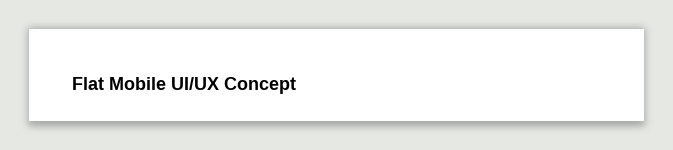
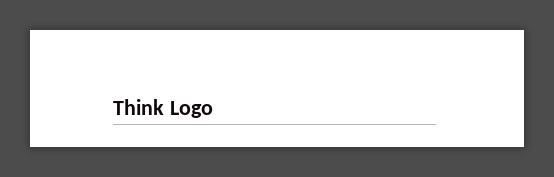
- Flat Mobile UI/UX Concept
+ Think Logo

